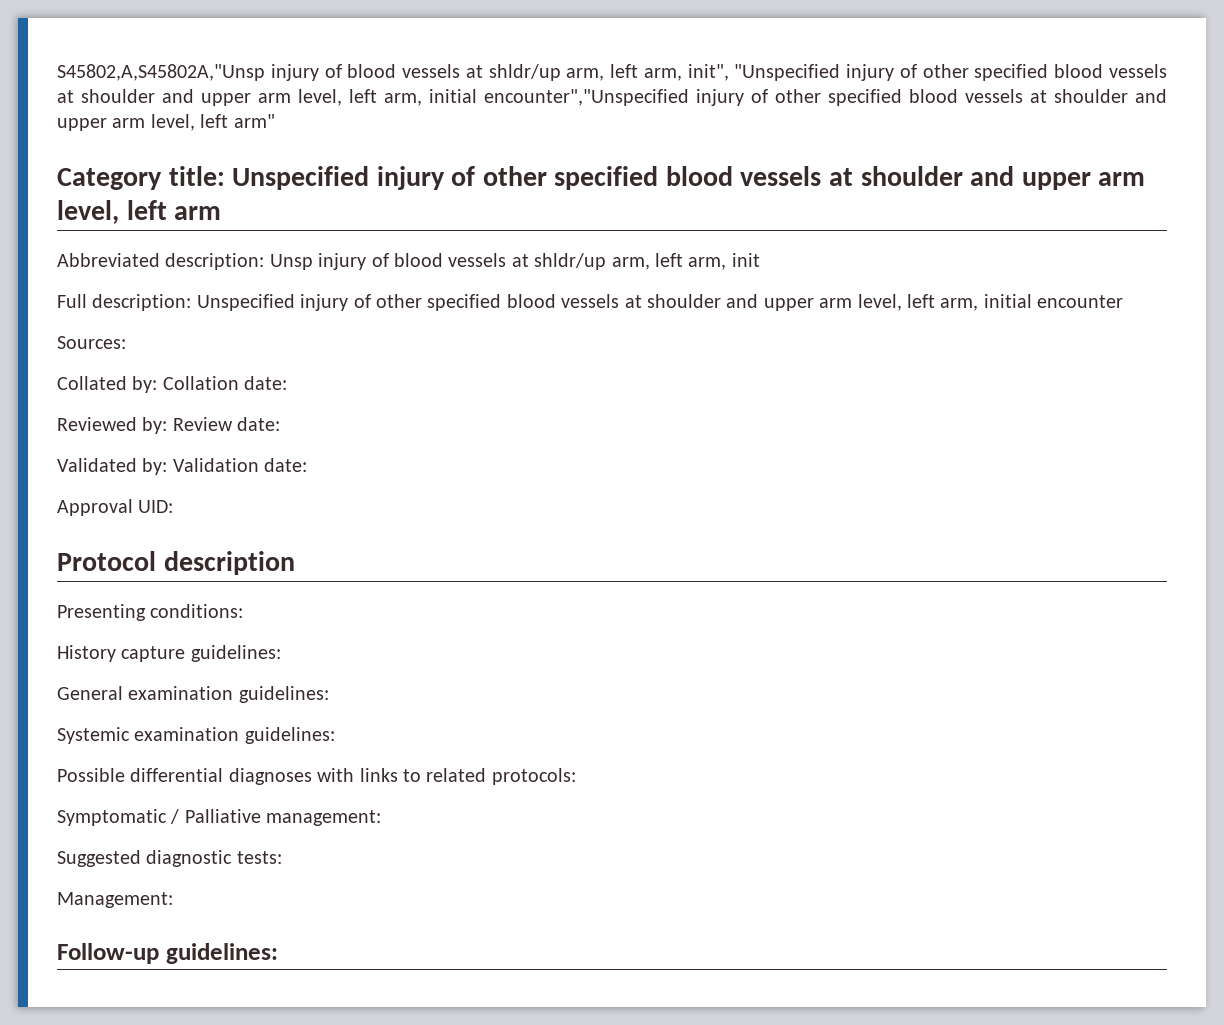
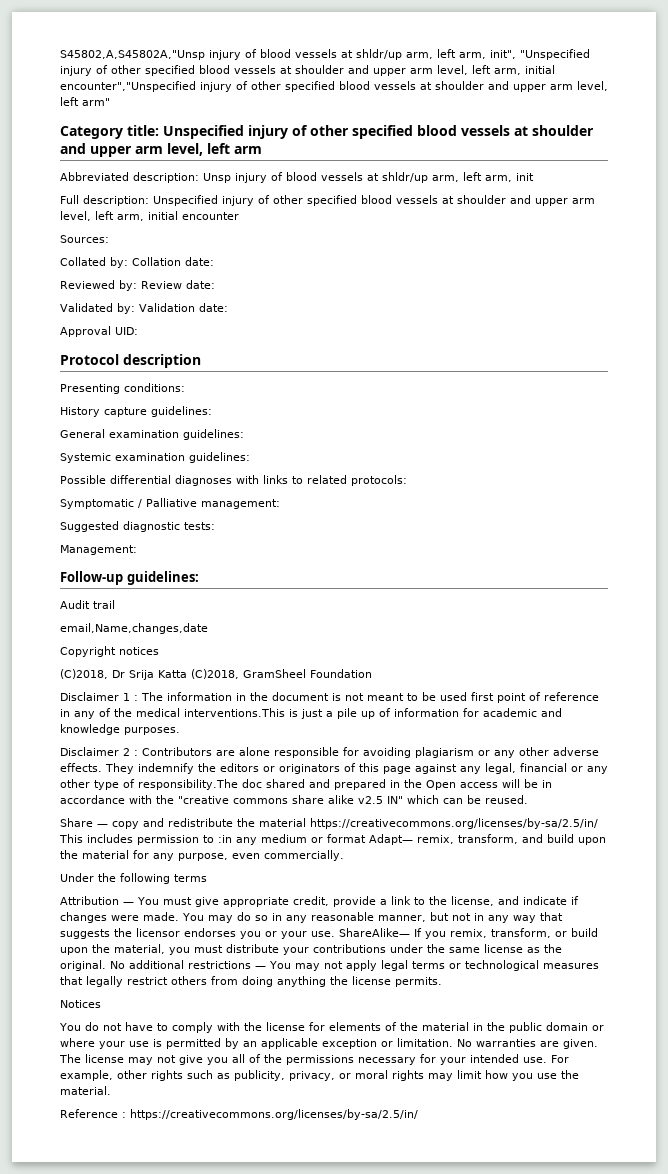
+ Audit trail
+ email,Name,changes,date
+ Copyright notices
+ (C)2018, Dr Srija Katta (C)2018, GramSheel Foundation
+ Disclaimer 1 : The information in the document is not meant to be used first point of reference in any of the medical interventions.This is just a pile up of information for academic and knowledge purposes.
+ Disclaimer 2 : Contributors are alone responsible for avoiding plagiarism or any other adverse effects. They indemnify the editors or originators of this page against any legal, financial or any other type of responsibility.The doc shared and prepared in the Open access will be in accordance with the "creative commons share alike v2.5 IN" which can be reused.
+ Share — copy and redistribute the material https://creativecommons.org/licenses/by-sa/2.5/in/ This includes permission to :in any medium or format Adapt— remix, transform, and build upon the material for any purpose, even commercially.
+ Under the following terms
+ Attribution — You must give appropriate credit, provide a link to the license, and indicate if changes were made. You may do so in any reasonable manner, but not in any way that suggests the licensor endorses you or your use. ShareAlike— If you remix, transform, or build upon the material, you must distribute your contributions under the same license as the original. No additional restrictions — You may not apply legal terms or technological measures that legally restrict others from doing anything the license permits.
+ Notices
+ You do not have to comply with the license for elements of the material in the public domain or where your use is permitted by an applicable exception or limitation. No warranties are given. The license may not give you all of the permissions necessary for your intended use. For example, other rights such as publicity, privacy, or moral rights may limit how you use the material.
+ Reference : https://creativecommons.org/licenses/by-sa/2.5/in/

